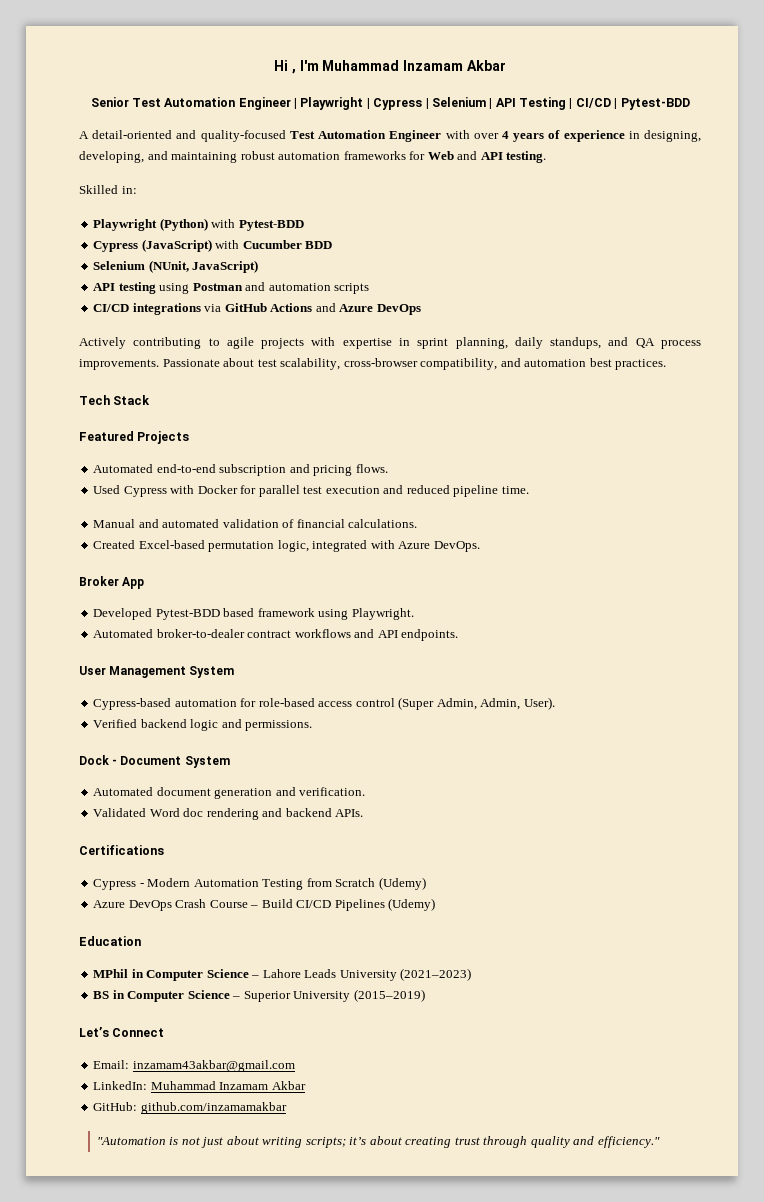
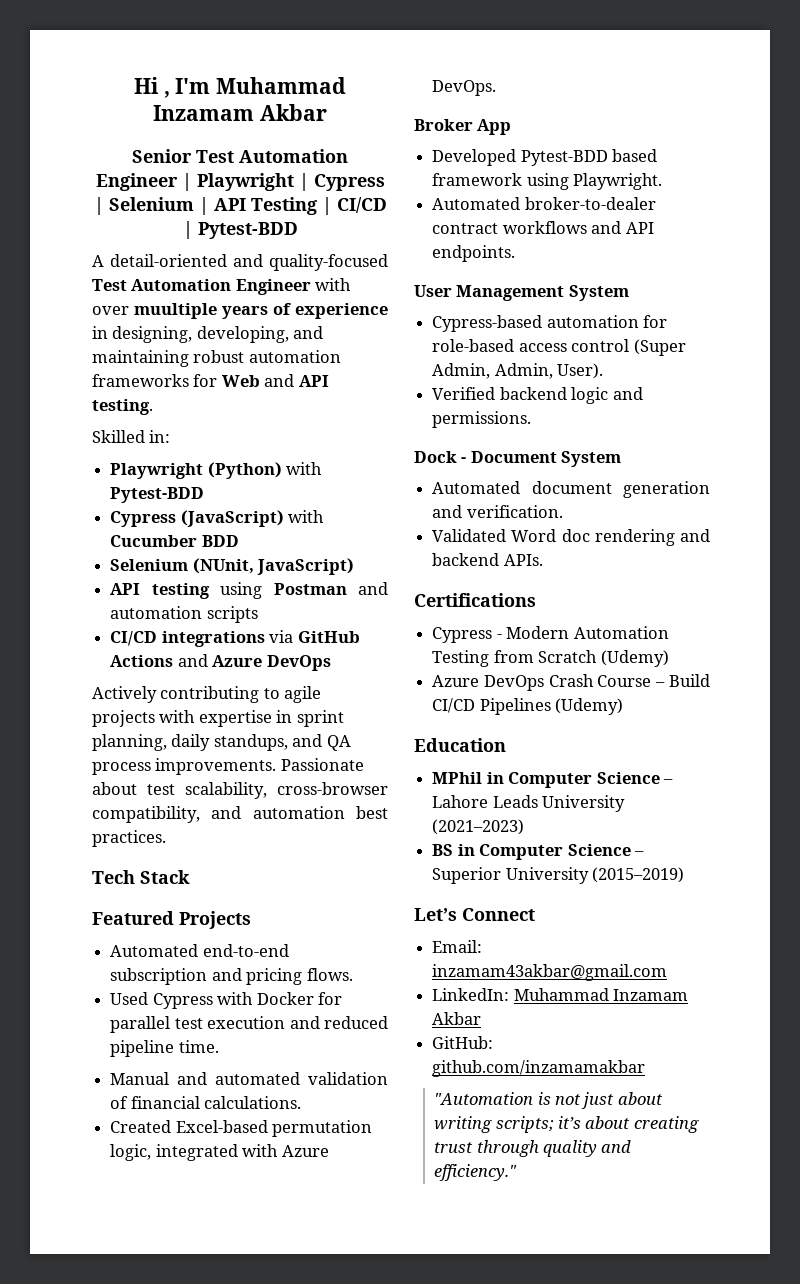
- A detail-oriented and quality-focused Test Automation Engineer with over 4 years of experience in designing, developing, and maintaining robust automation frameworks for Web and API testing.
+ A detail-oriented and quality-focused Test Automation Engineer with over muultiple years of experience in designing, developing, and maintaining robust automation frameworks for Web and API testing.

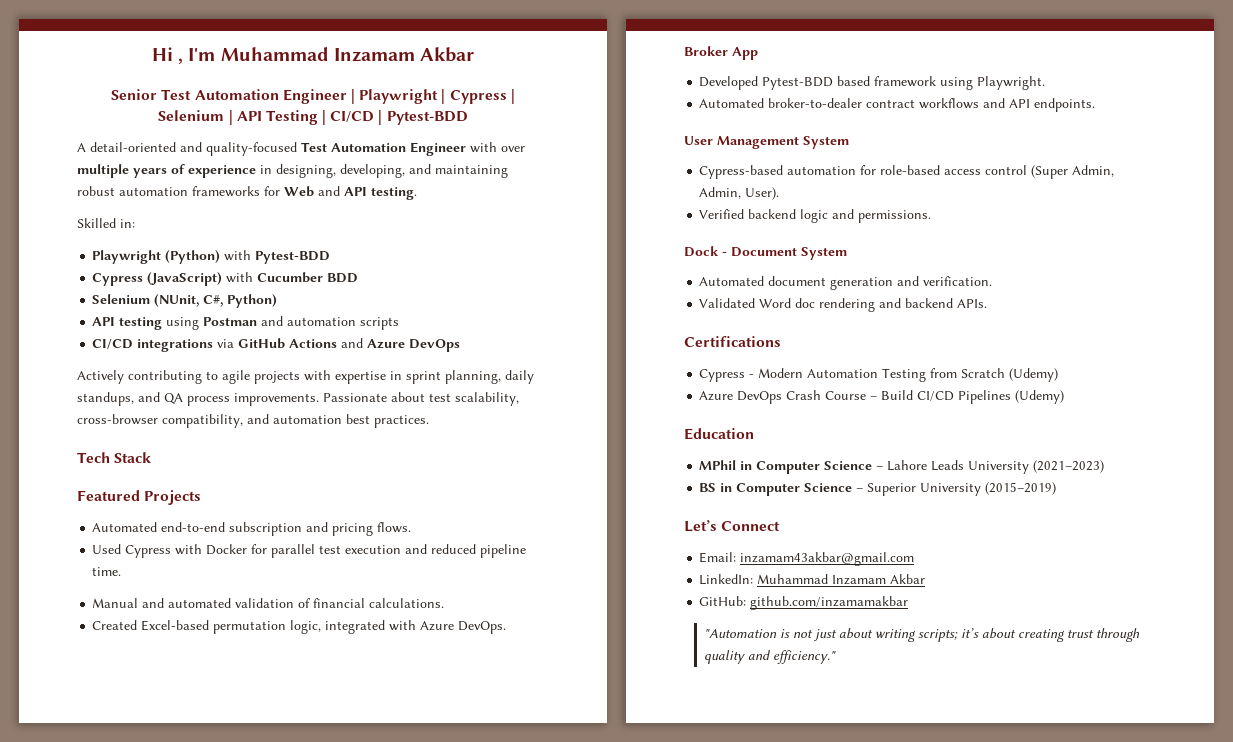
- A detail-oriented and quality-focused Test Automation Engineer with over muultiple years of experience in designing, developing, and maintaining robust automation frameworks for Web and API testing.
+ A detail-oriented and quality-focused Test Automation Engineer with over multiple years of experience in designing, developing, and maintaining robust automation frameworks for Web and API testing.
- Selenium (NUnit, JavaScript)
+ Selenium (NUnit, C#, Python)

